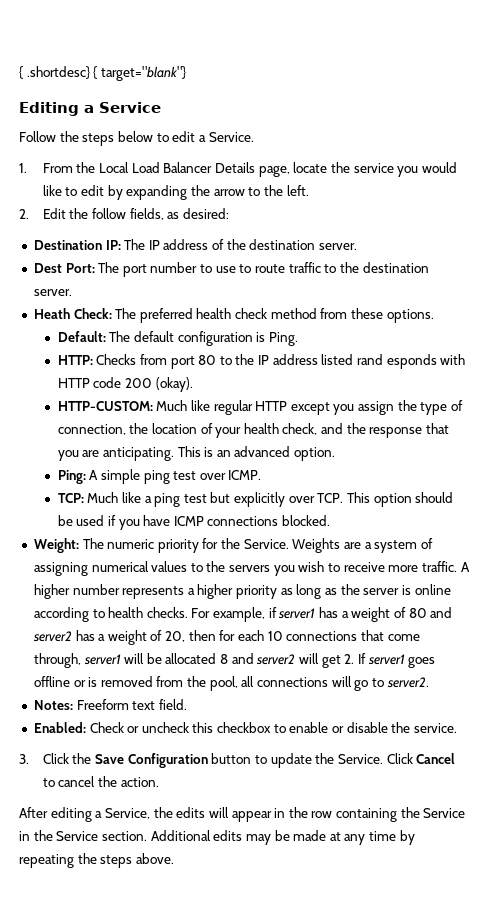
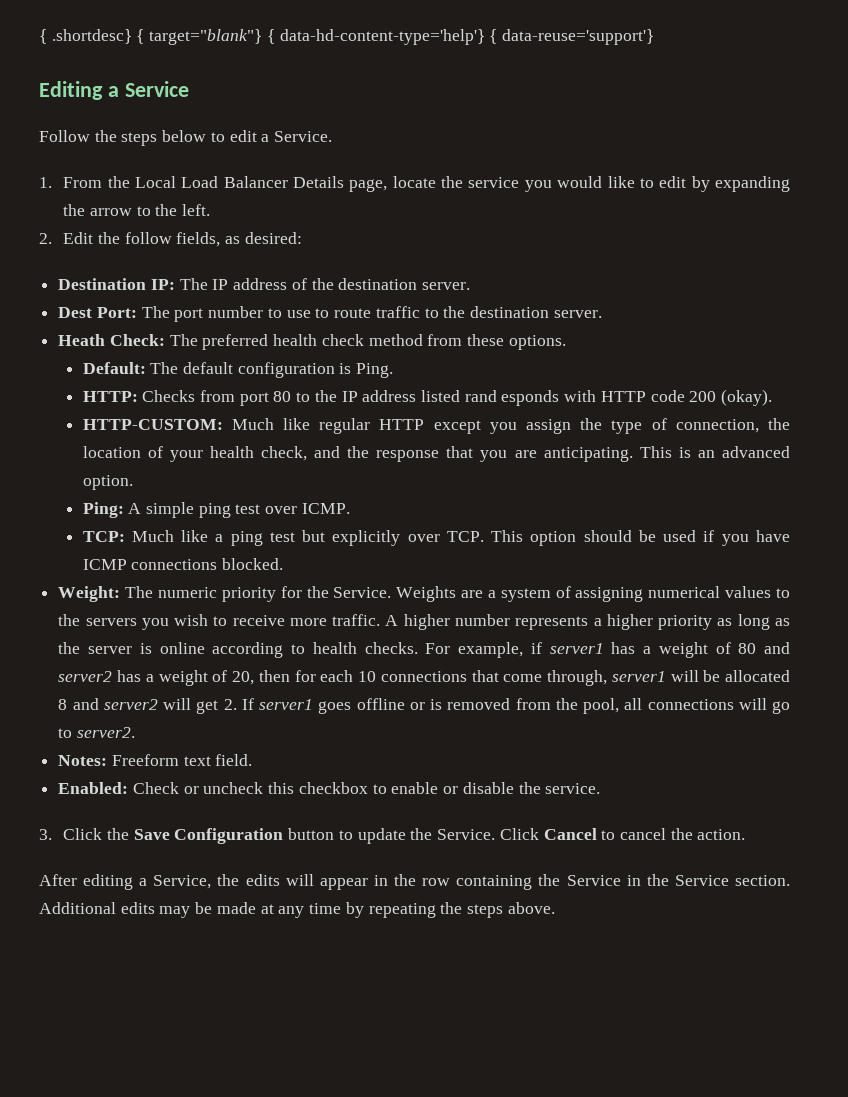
- { .shortdesc} { target="blank"}
+ { .shortdesc} { target="blank"} { data-hd-content-type='help'} { data-reuse='support'}

